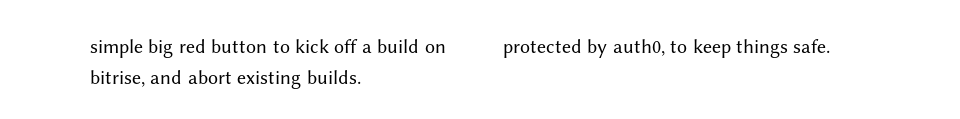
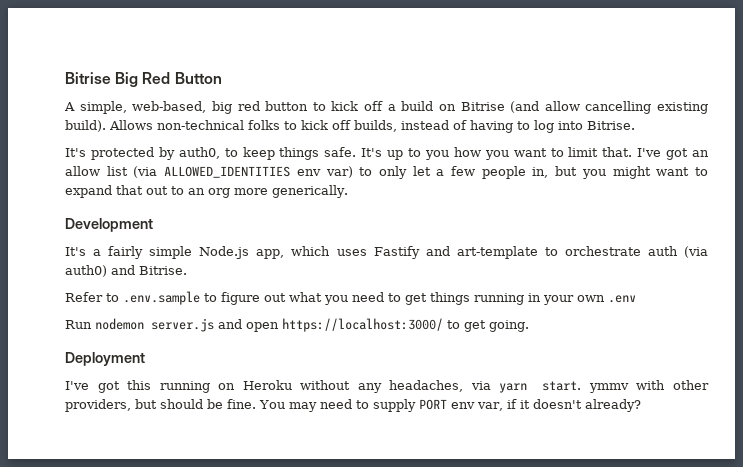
- simple big red button to kick off a build on bitrise, and abort existing builds.
- protected by auth0, to keep things safe.
+ Bitrise Big Red Button
+ A simple, web-based, big red button to kick off a build on Bitrise (and allow cancelling existing build). Allows non-technical folks to kick off builds, instead of having to log into Bitrise.
+ It's protected by auth0, to keep things safe.
+ It's up to you how you want to limit that. I've got an allow list (via ALLOWED_IDENTITIES env var) to only let a few people in, but you might want to expand that out to an org more generically.
+ Development
+ It's a fairly simple Node.js app, which uses Fastify and art-template to orchestrate auth (via auth0) and Bitrise.
+ Refer to .env.sample to figure out what you need to get things running in your own .env
+ Run nodemon server.js and open https://localhost:3000/ to get going.
+ Deployment
+ I've got this running on Heroku without any headaches, via yarn start. ymmv with other providers, but should be fine. You may need to supply PORT env var, if it doesn't already?

